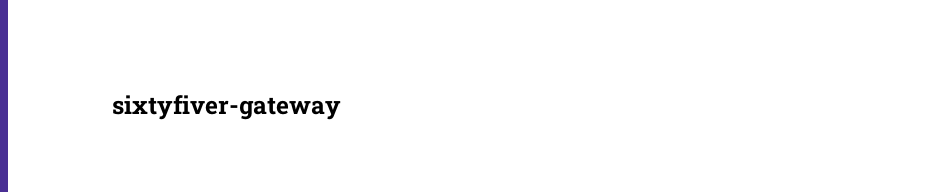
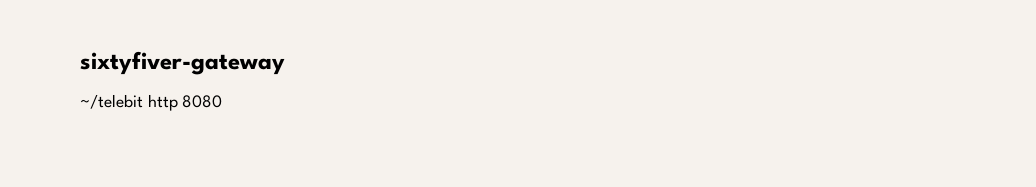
+ ~/telebit http 8080

